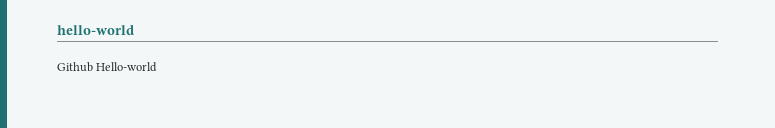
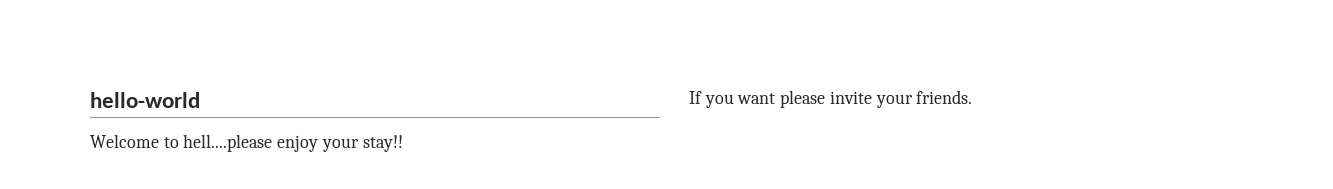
- Github Hello-world
+ Welcome to hell....please enjoy your stay!!
+ If you want please invite your friends.

